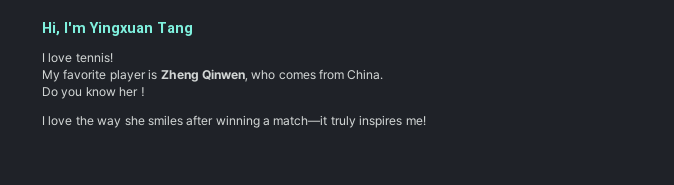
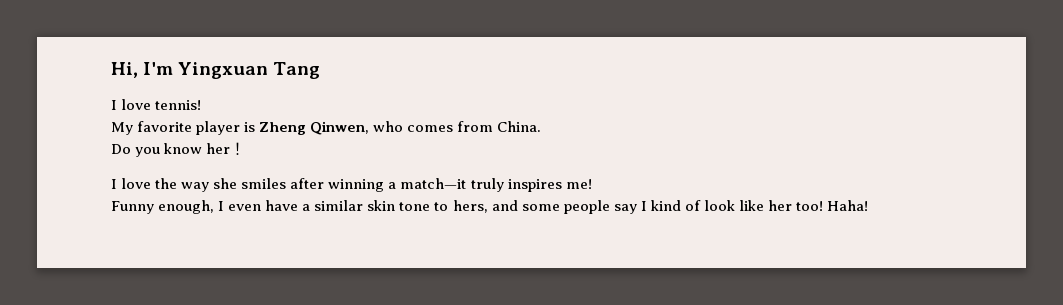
+ Funny enough, I even have a similar skin tone to hers, and some people say I kind of look like her too! Haha!

